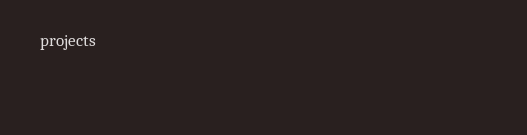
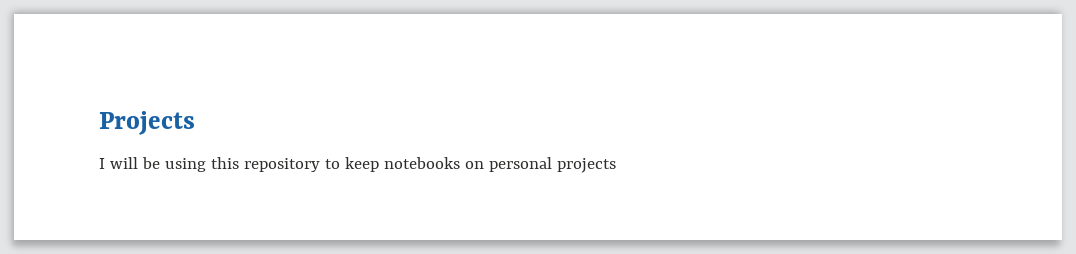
- projects
+ Projects
+ I will be using this repository to keep notebooks on personal projects

